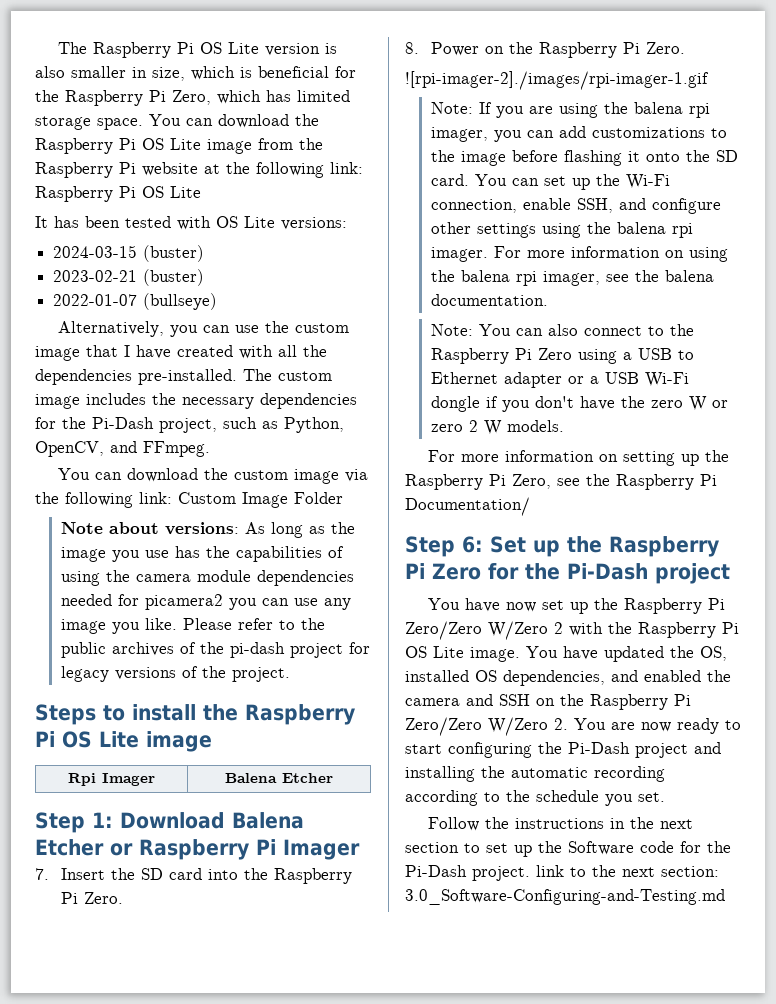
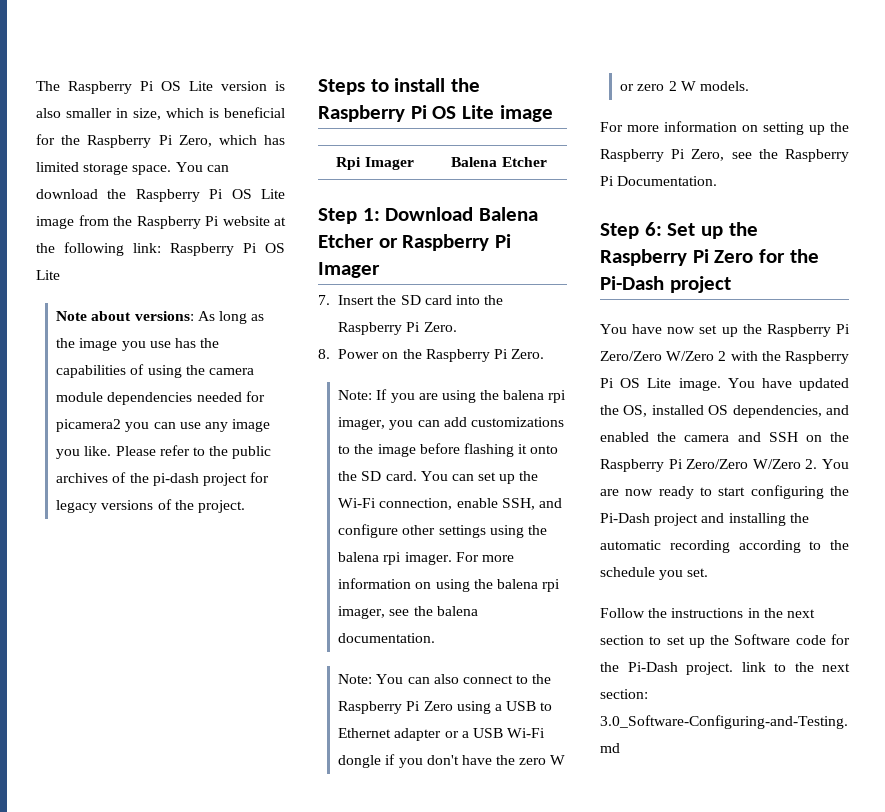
- It has been tested with OS Lite versions:
- 2024-03-15 (buster)
- 2023-02-21 (buster)
- 2022-01-07 (bullseye)
- Alternatively, you can use the custom image that I have created with all the dependencies pre-installed. The custom image includes the necessary dependencies for the Pi-Dash project, such as Python, OpenCV, and FFmpeg.
- You can download the custom image via the following link: Custom Image Folder
- ![rpi-imager-2]./images/rpi-imager-1.gif
- For more information on setting up the Raspberry Pi Zero, see the Raspberry Pi Documentation/
+ For more information on setting up the Raspberry Pi Zero, see the Raspberry Pi Documentation.

